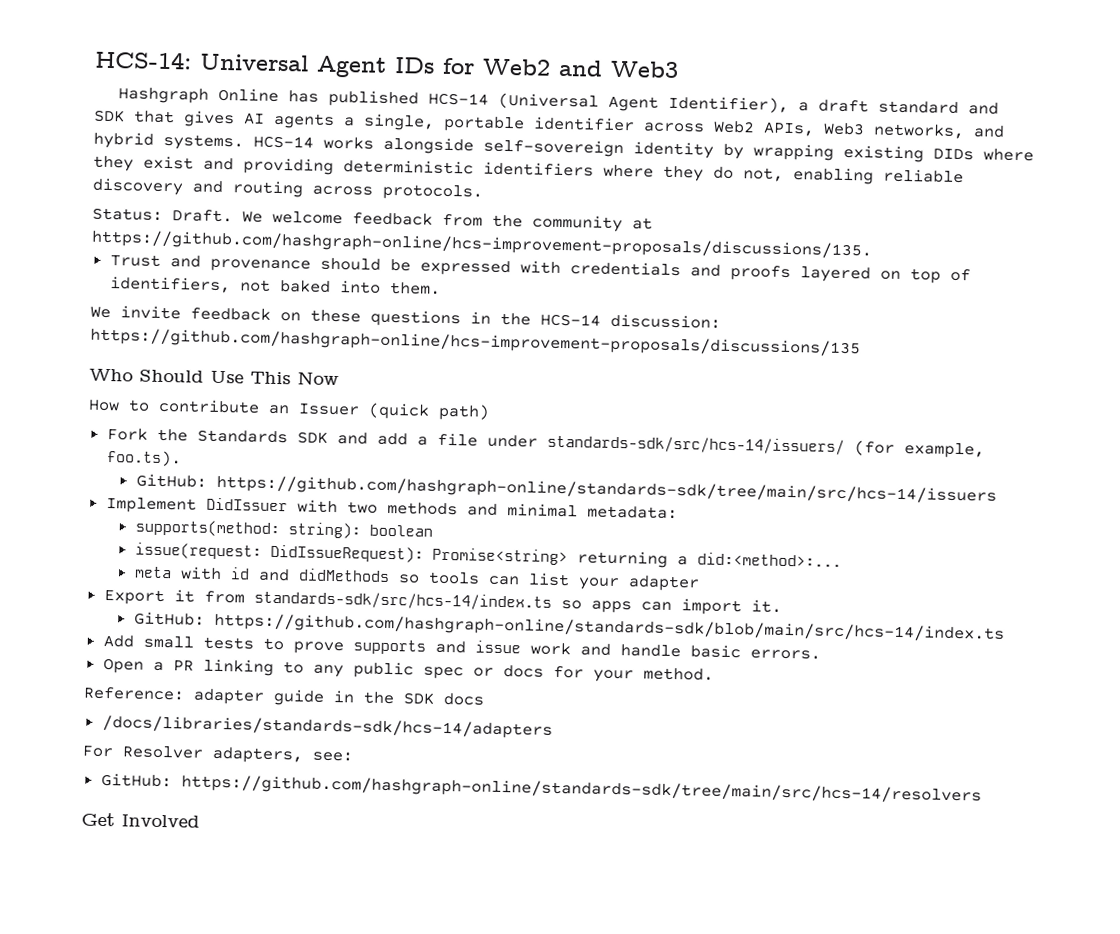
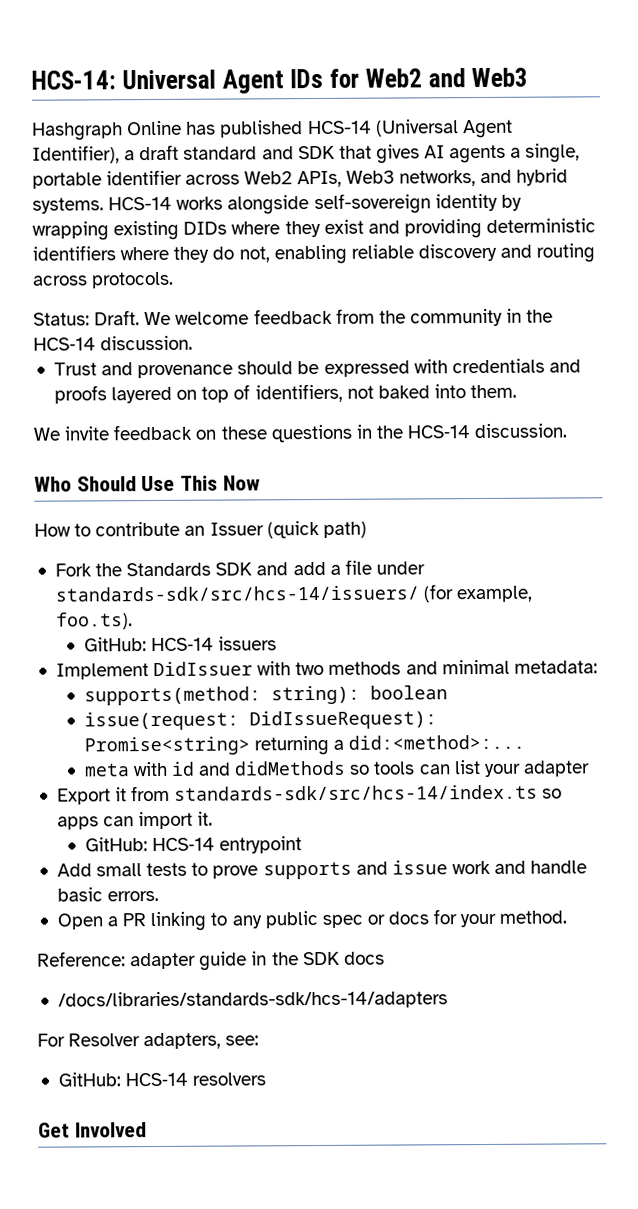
- We welcome feedback from the community at https://github.com/hashgraph-online/hcs-improvement-proposals/discussions/135.
+ We welcome feedback from the community in the HCS‑14 discussion.
- We invite feedback on these questions in the HCS‑14 discussion: https://github.com/hashgraph-online/hcs-improvement-proposals/discussions/135
+ We invite feedback on these questions in the HCS‑14 discussion.
- GitHub: https://github.com/hashgraph-online/standards-sdk/tree/main/src/hcs-14/issuers
+ GitHub: HCS‑14 issuers
- GitHub: https://github.com/hashgraph-online/standards-sdk/blob/main/src/hcs-14/index.ts
+ GitHub: HCS‑14 entrypoint
- GitHub: https://github.com/hashgraph-online/standards-sdk/tree/main/src/hcs-14/resolvers
+ GitHub: HCS‑14 resolvers

